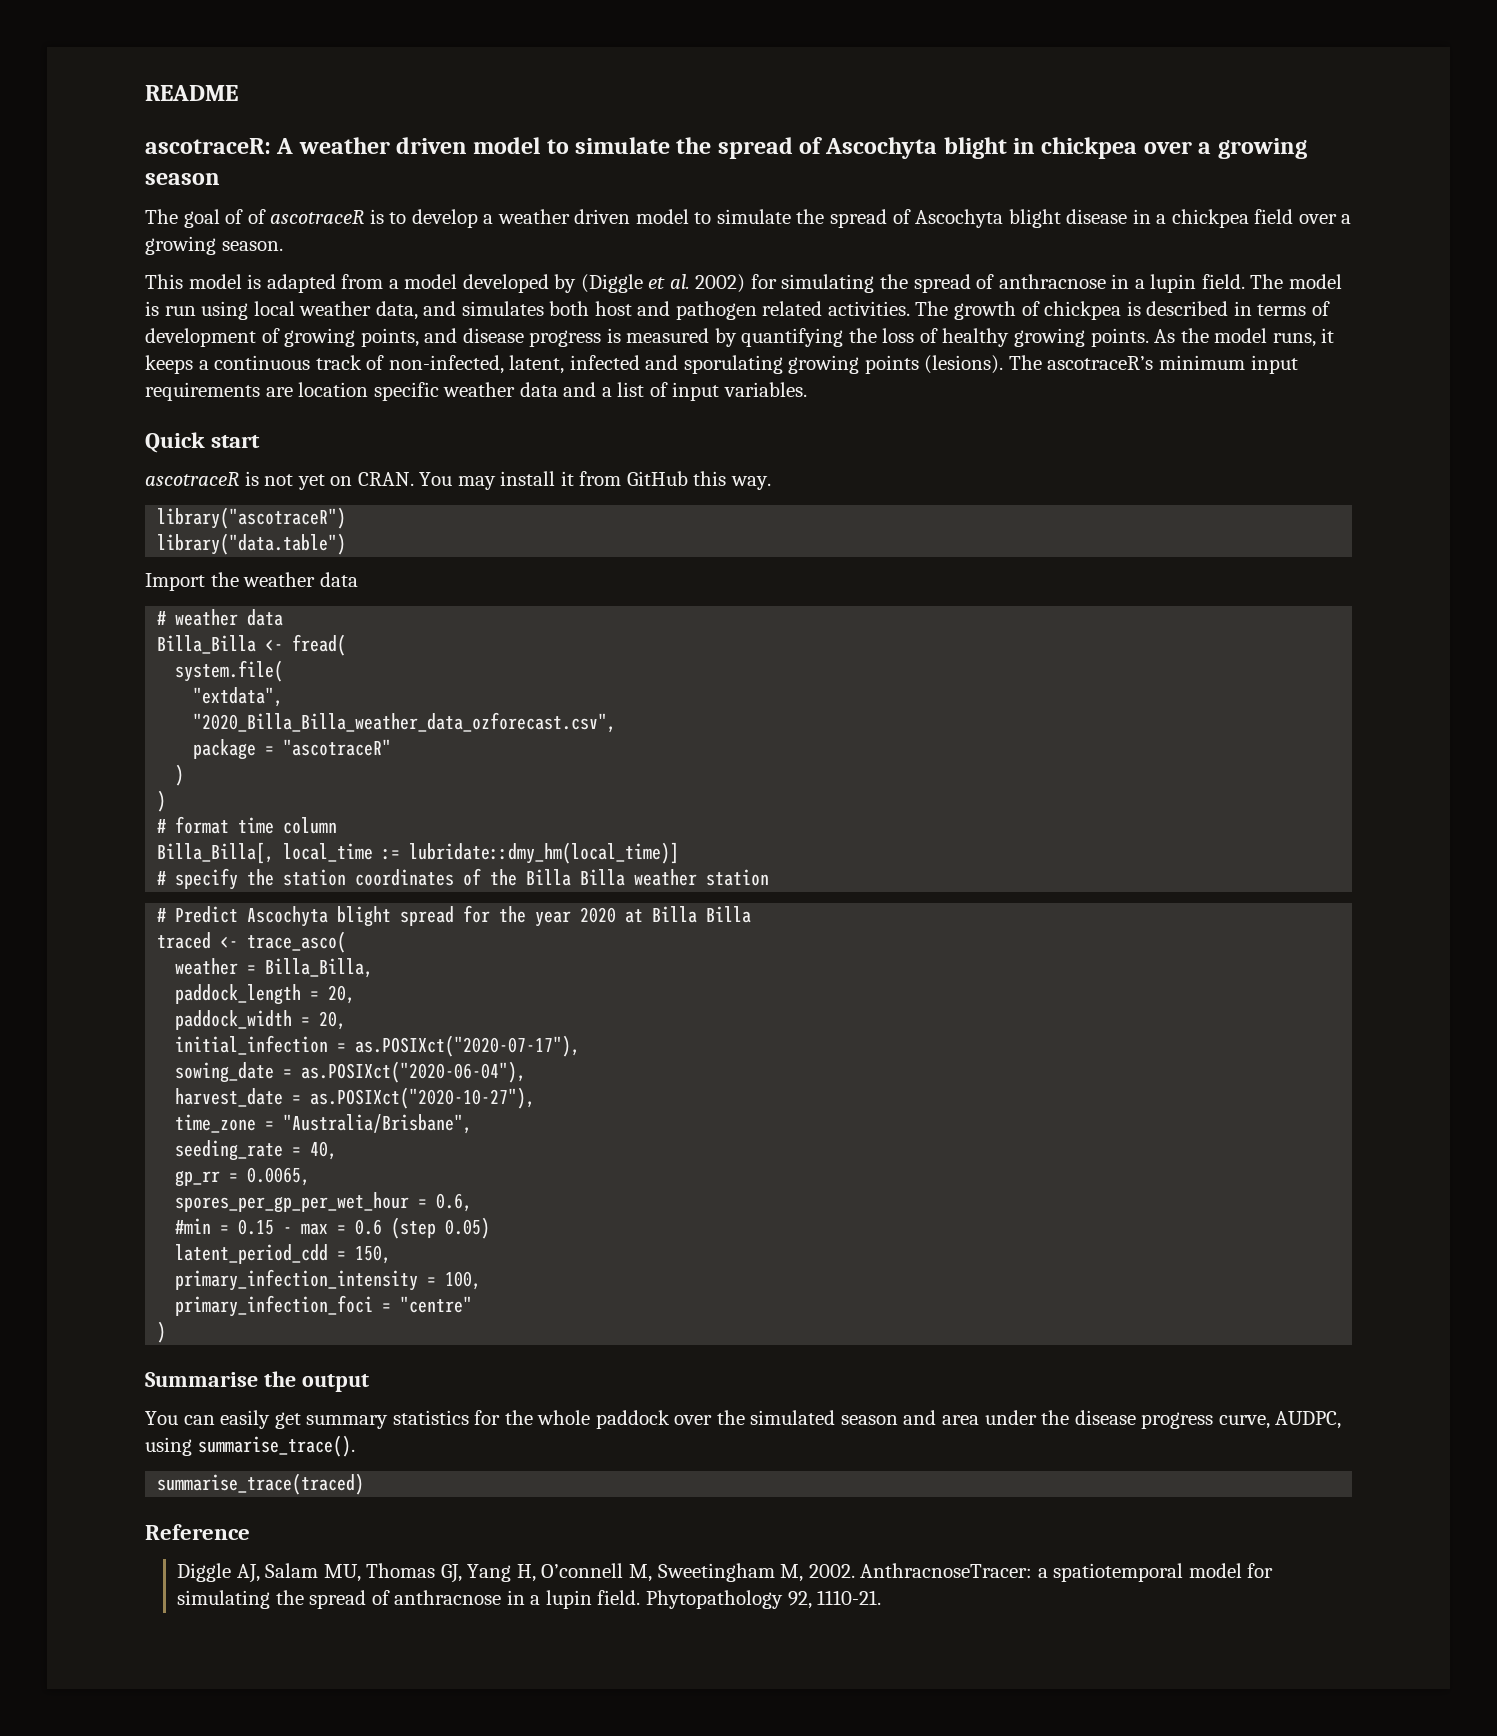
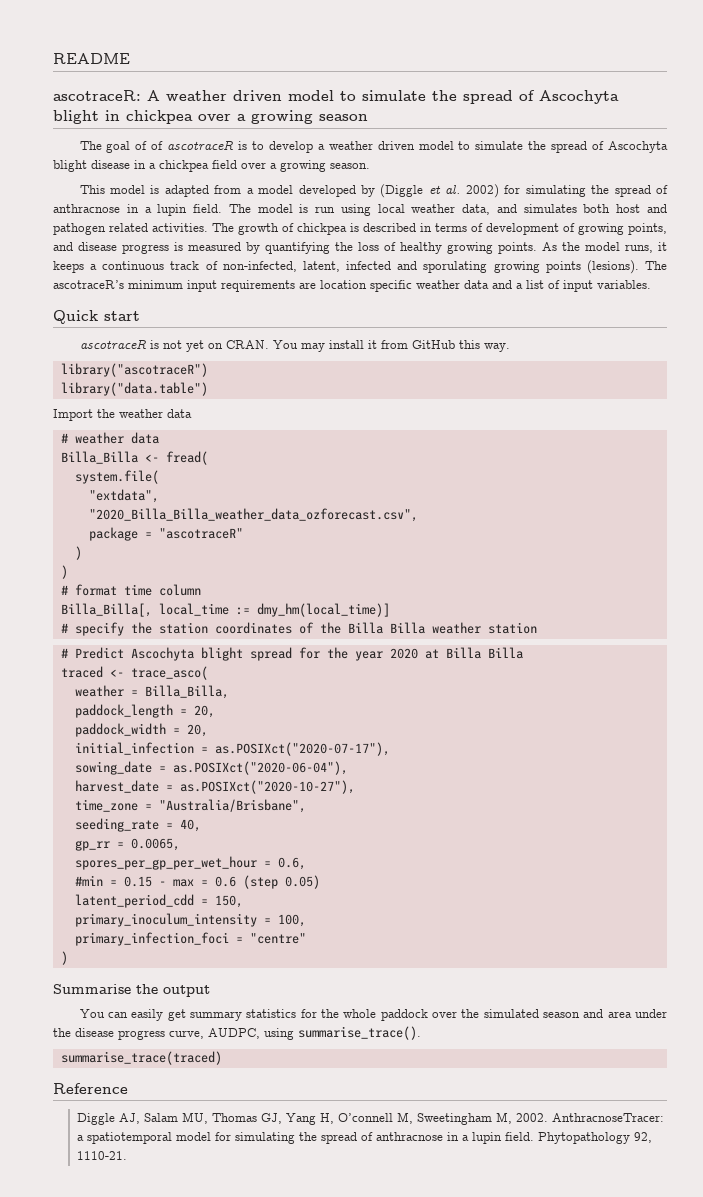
- Billa_Billa[, local_time := lubridate::dmy_hm(local_time)]
+ Billa_Billa[, local_time := dmy_hm(local_time)]
- primary_infection_intensity = 100,
+ primary_inoculum_intensity = 100,

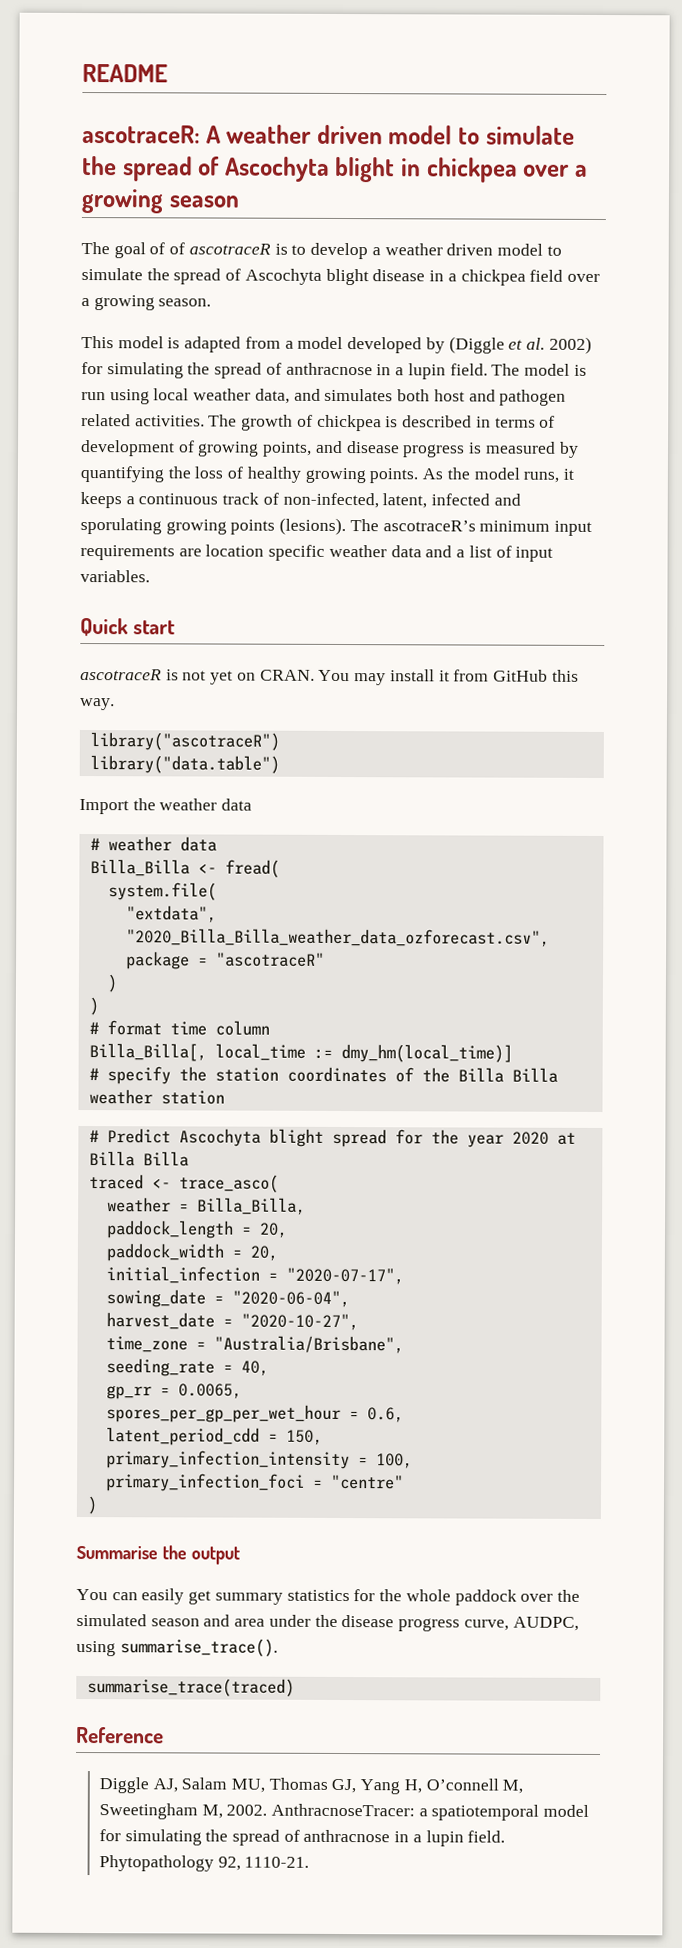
- initial_infection = as.POSIXct("2020-07-17"),
+ initial_infection = "2020-07-17",
- sowing_date = as.POSIXct("2020-06-04"),
+ sowing_date = "2020-06-04",
- harvest_date = as.POSIXct("2020-10-27"),
+ harvest_date = "2020-10-27",
- #min = 0.15 - max = 0.6 (step 0.05)
- primary_inoculum_intensity = 100,
+ primary_infection_intensity = 100,

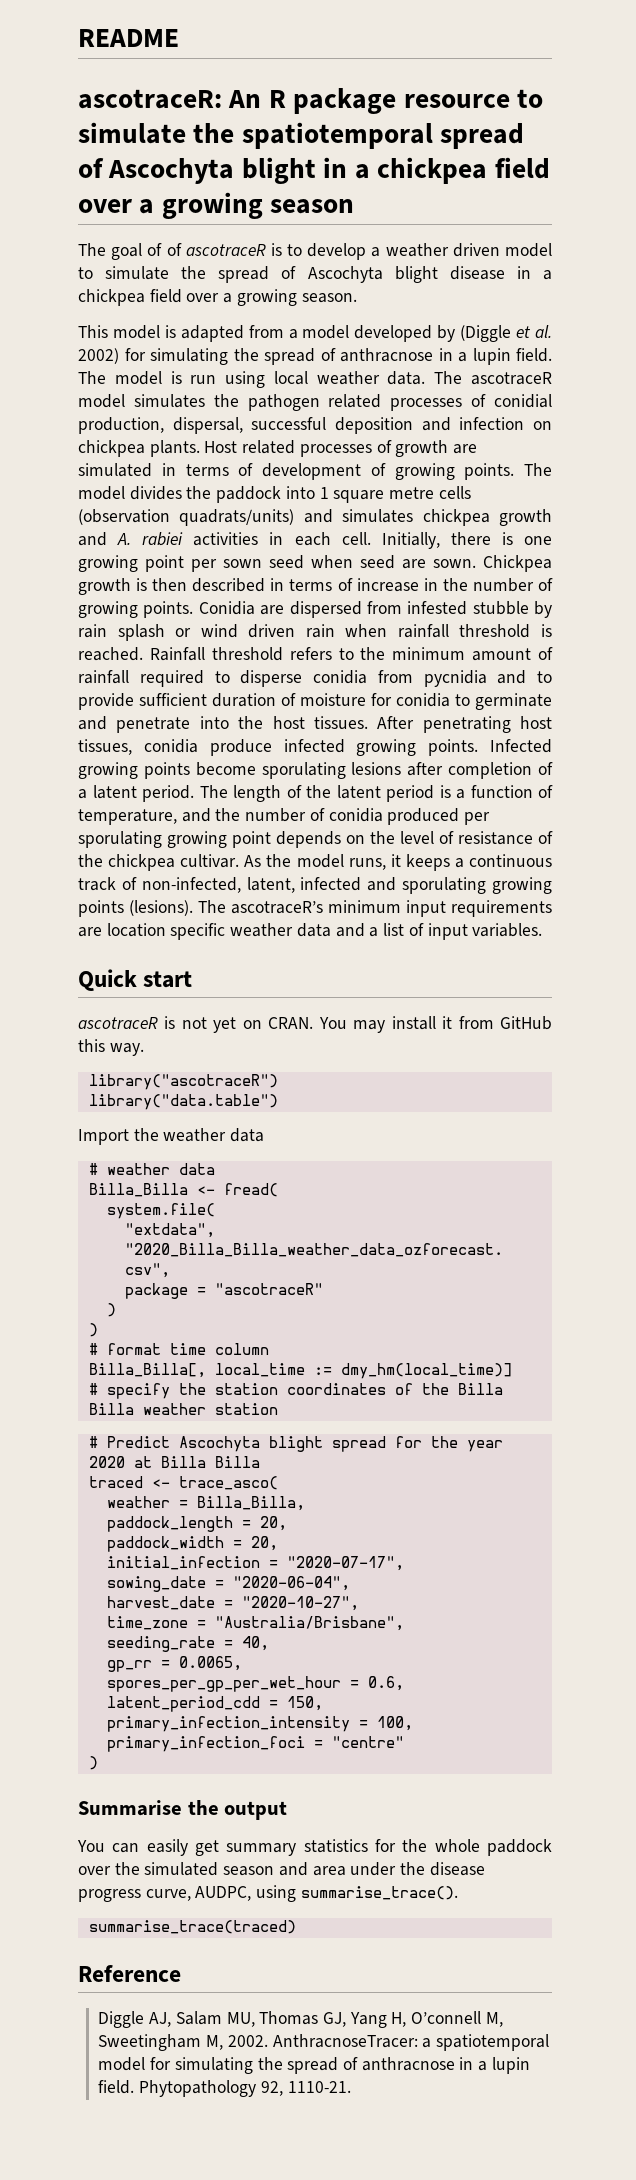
- ascotraceR: A weather driven model to simulate the spread of Ascochyta blight in chickpea over a growing season
+ ascotraceR: An R package resource to simulate the spatiotemporal spread of Ascochyta blight in a chickpea field over a growing season
- The model is run using local weather data, and simulates both host and pathogen related activities. The growth of chickpea is described in terms of development of growing points, and disease progress is measured by quantifying the loss of healthy growing points.
+ The model is run using local weather data. The ascotraceR model simulates the pathogen related processes of conidial production, dispersal, successful deposition and infection on chickpea plants. Host related processes of growth are simulated in terms of development of growing points. The model divides the paddock into 1 square metre cells (observation quadrats/units) and simulates chickpea growth and A. rabiei activities in each cell. Initially, there is one growing point per sown seed when seed are sown. Chickpea growth is then described in terms of increase in the number of growing points. Conidia are dispersed from infested stubble by rain splash or wind driven rain when rainfall threshold is reached. Rainfall threshold refers to the minimum amount of rainfall required to disperse conidia from pycnidia and to provide sufficient duration of moisture for conidia to germinate and penetrate into the host tissues. After penetrating host tissues, conidia produce infected growing points. Infected growing points become sporulating lesions after completion of a latent period. The length of the latent period is a function of temperature, and the number of conidia produced per sporulating growing point depends on the level of resistance of the chickpea cultivar.

